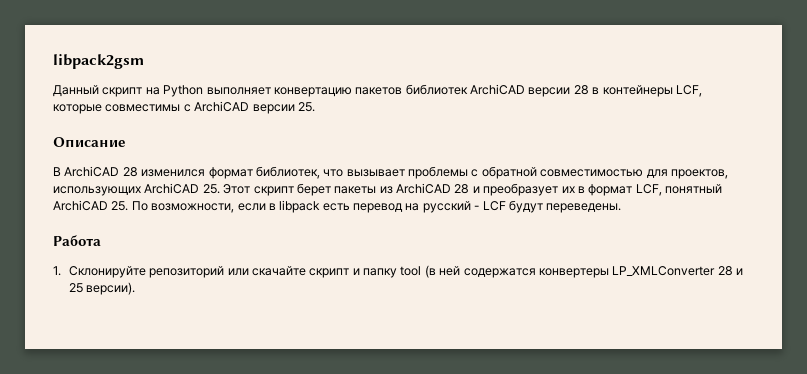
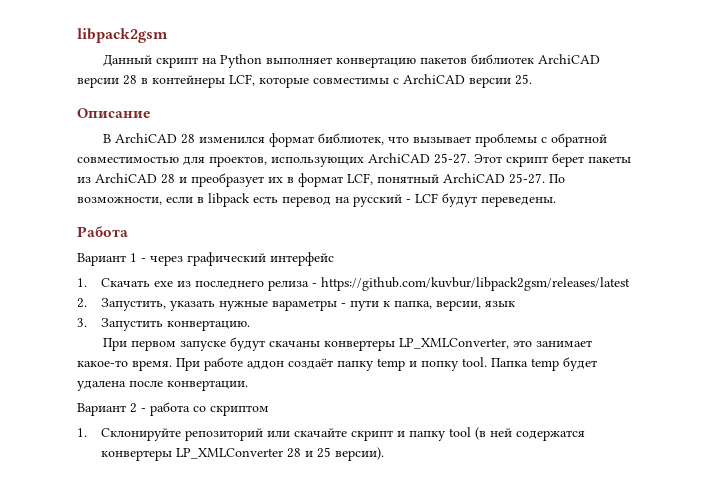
- В ArchiCAD 28 изменился формат библиотек, что вызывает проблемы с обратной совместимостью для проектов, использующих ArchiCAD 25. Этот скрипт берет пакеты из ArchiCAD 28 и преобразует их в формат LCF, понятный ArchiCAD 25. По возможности, если в libpack есть перевод на русский - LCF будут переведены.
+ В ArchiCAD 28 изменился формат библиотек, что вызывает проблемы с обратной совместимостью для проектов, использующих ArchiCAD 25-27. Этот скрипт берет пакеты из ArchiCAD 28 и преобразует их в формат LCF, понятный ArchiCAD 25-27. По возможности, если в libpack есть перевод на русский - LCF будут переведены.
+ Вариант 1 - через графический интерфейс
+ 1. Скачать exe из последнего релиза - https://github.com/kuvbur/libpack2gsm/releases/latest
+ 2. Запустить, указать нужные вараметры - пути к папка, версии, язык
+ 3. Запустить конвертацию.
+ При первом запуске будут скачаны конвертеры LP_XMLConverter, это занимает какое-то время. При работе аддон создаёт папку temp и попку tool. Папка temp будет удалена после конвертации.
+ Вариант 2 - работа со скриптом

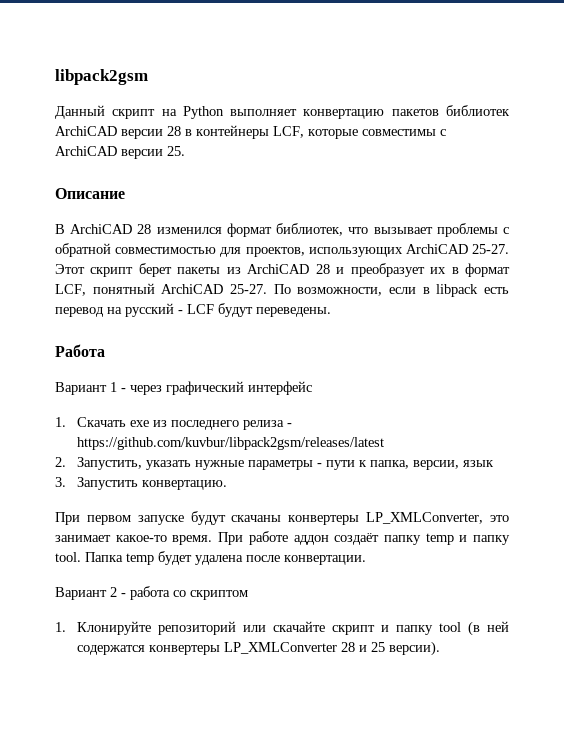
- 2. Запустить, указать нужные вараметры - пути к папка, версии, язык
+ 2. Запустить, указать нужные параметры - пути к папка, версии, язык
- При работе аддон создаёт папку temp и попку tool.
+ При работе аддон создаёт папку temp и папку tool.
- 1. Склонируйте репозиторий или скачайте скрипт и папку tool (в ней содержатся конвертеры LP_XMLConverter 28 и 25 версии).
+ 1. Клонируйте репозиторий или скачайте скрипт и папку tool (в ней содержатся конвертеры LP_XMLConverter 28 и 25 версии).

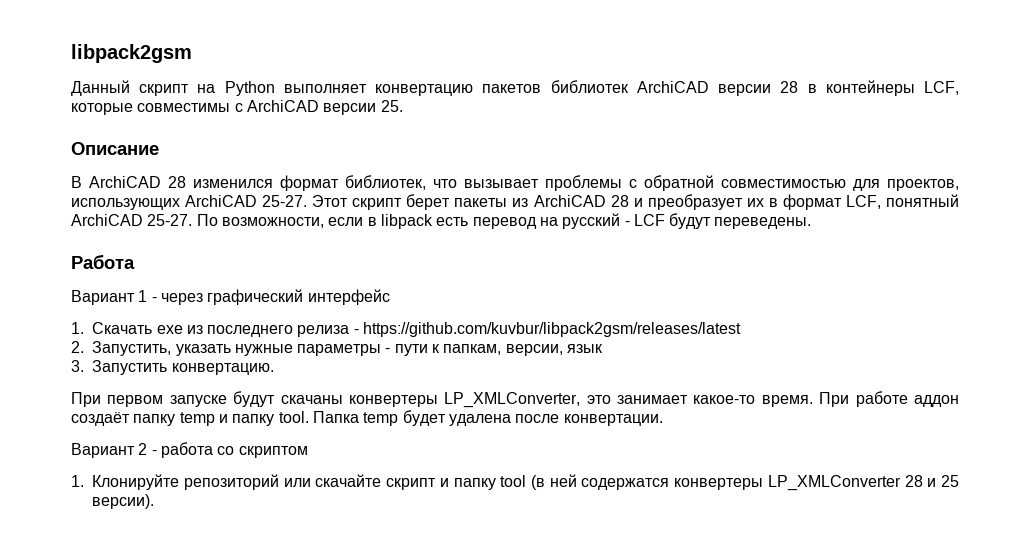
- 2. Запустить, указать нужные параметры - пути к папка, версии, язык
+ 2. Запустить, указать нужные параметры - пути к папкам, версии, язык

